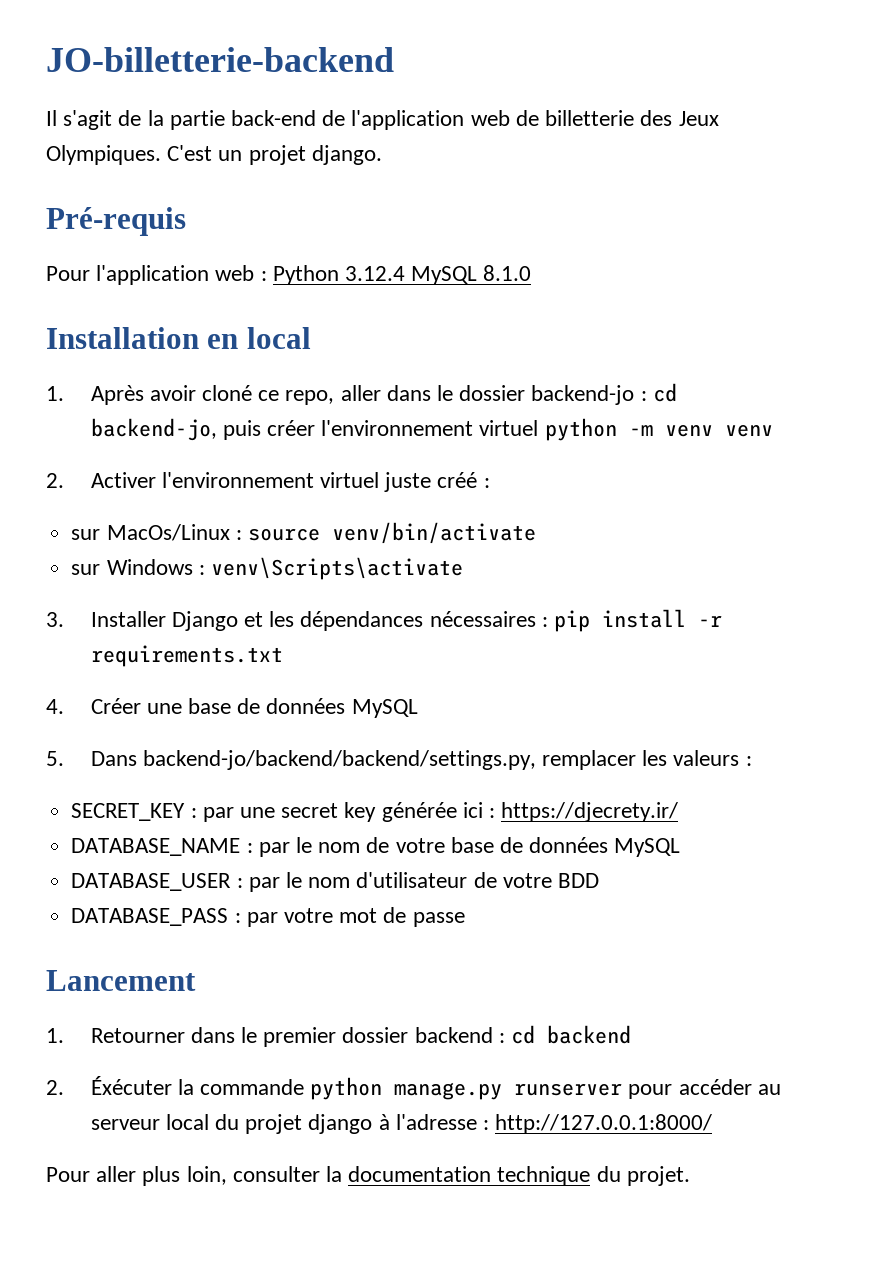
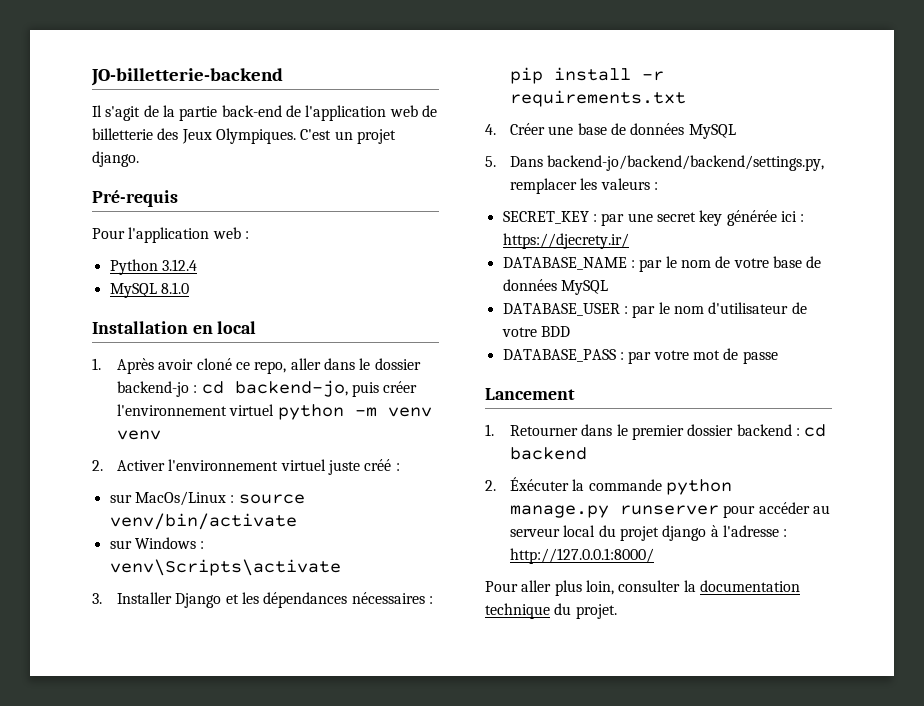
- Pour l'application web : Python 3.12.4 MySQL 8.1.0
+ Pour l'application web :
+ Python 3.12.4
+ MySQL 8.1.0

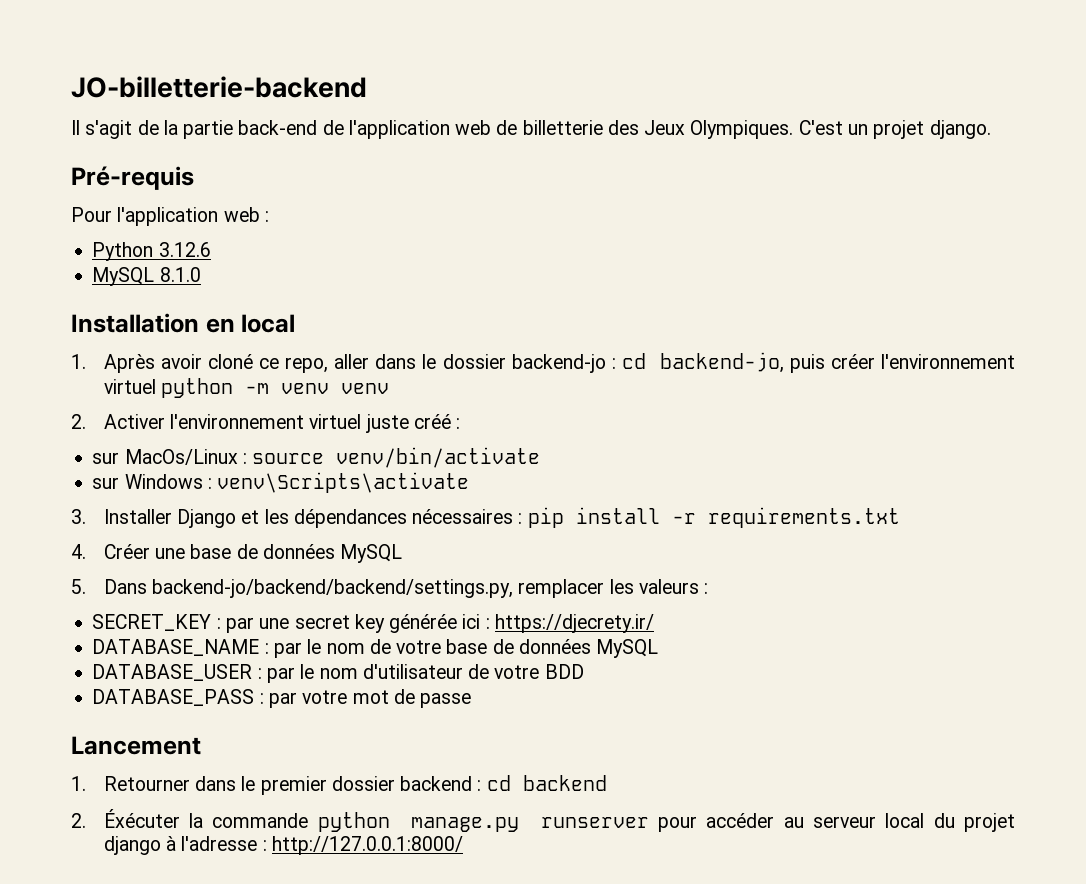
- Python 3.12.4
+ Python 3.12.6
- Pour aller plus loin, consulter la documentation technique du projet.

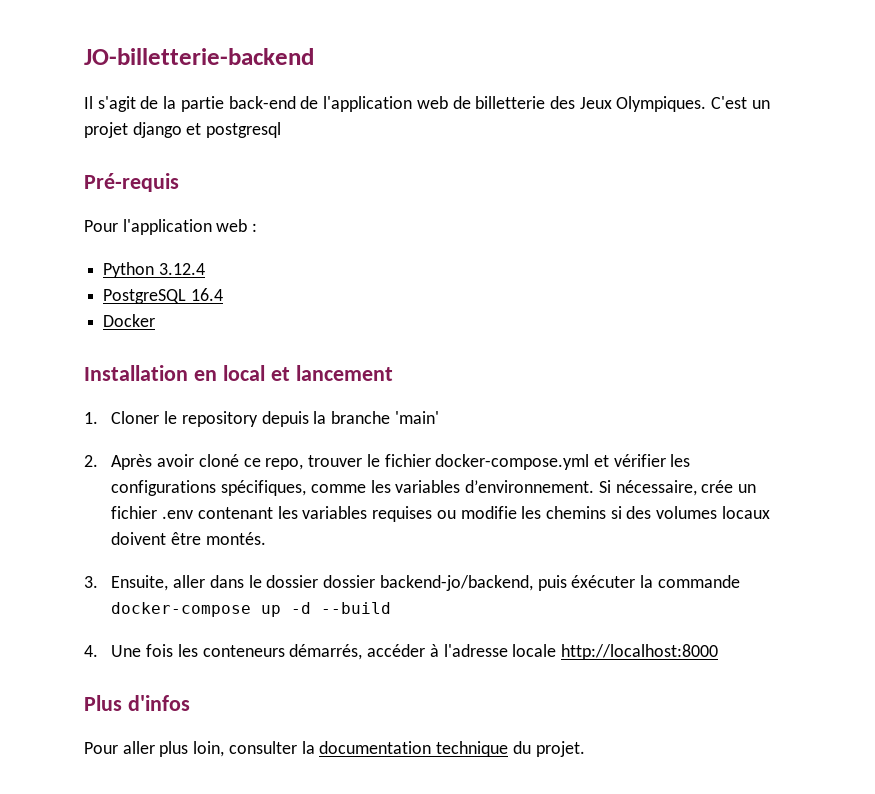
- C'est un projet django.
+ C'est un projet django et postgresql
- Python 3.12.6
- MySQL 8.1.0
+ Python 3.12.4
+ PostgreSQL 16.4
+ Docker
- Installation en local
- 1. Après avoir cloné ce repo, aller dans le dossier backend-jo : cd backend-jo, puis créer l'environnement virtuel python -m venv venv
- 2. Activer l'environnement virtuel juste créé :
- sur MacOs/Linux : source venv/bin/activate
- sur Windows : venv\Scripts\activate
- 3. Installer Django et les dépendances nécessaires : pip install -r requirements.txt
- 4. Créer une base de données MySQL
- 5. Dans backend-jo/backend/backend/settings.py, remplacer les valeurs :
- SECRET_KEY : par une secret key générée ici : https://djecrety.ir/
- DATABASE_NAME : par le nom de votre base de données MySQL
- DATABASE_USER : par le nom d'utilisateur de votre BDD
- DATABASE_PASS : par votre mot de passe
- Lancement
- 1. Retourner dans le premier dossier backend : cd backend
- 2. Éxécuter la commande python manage.py runserver pour accéder au serveur local du projet django à l'adresse : http://127.0.0.1:8000/
+ Installation en local et lancement
+ 1. Cloner le repository depuis la branche 'main'
+ 2. Après avoir cloné ce repo, trouver le fichier docker-compose.yml et vérifier les configurations spécifiques, comme les variables d’environnement. Si nécessaire, crée un fichier .env contenant les variables requises ou modifie les chemins si des volumes locaux doivent être montés.
+ 3. Ensuite, aller dans le dossier dossier backend-jo/backend, puis éxécuter la commande docker-compose up -d --build
+ 4. Une fois les conteneurs démarrés, accéder à l'adresse locale http://localhost:8000
+ Plus d'infos
+ Pour aller plus loin, consulter la documentation technique du projet.

